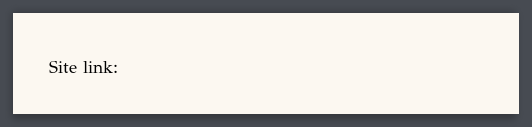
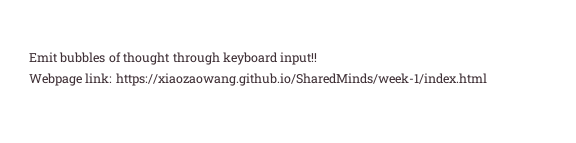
- Site link:
+ Emit bubbles of thought through keyboard input!!
+ Webpage link: https://xiaozaowang.github.io/SharedMinds/week-1/index.html

